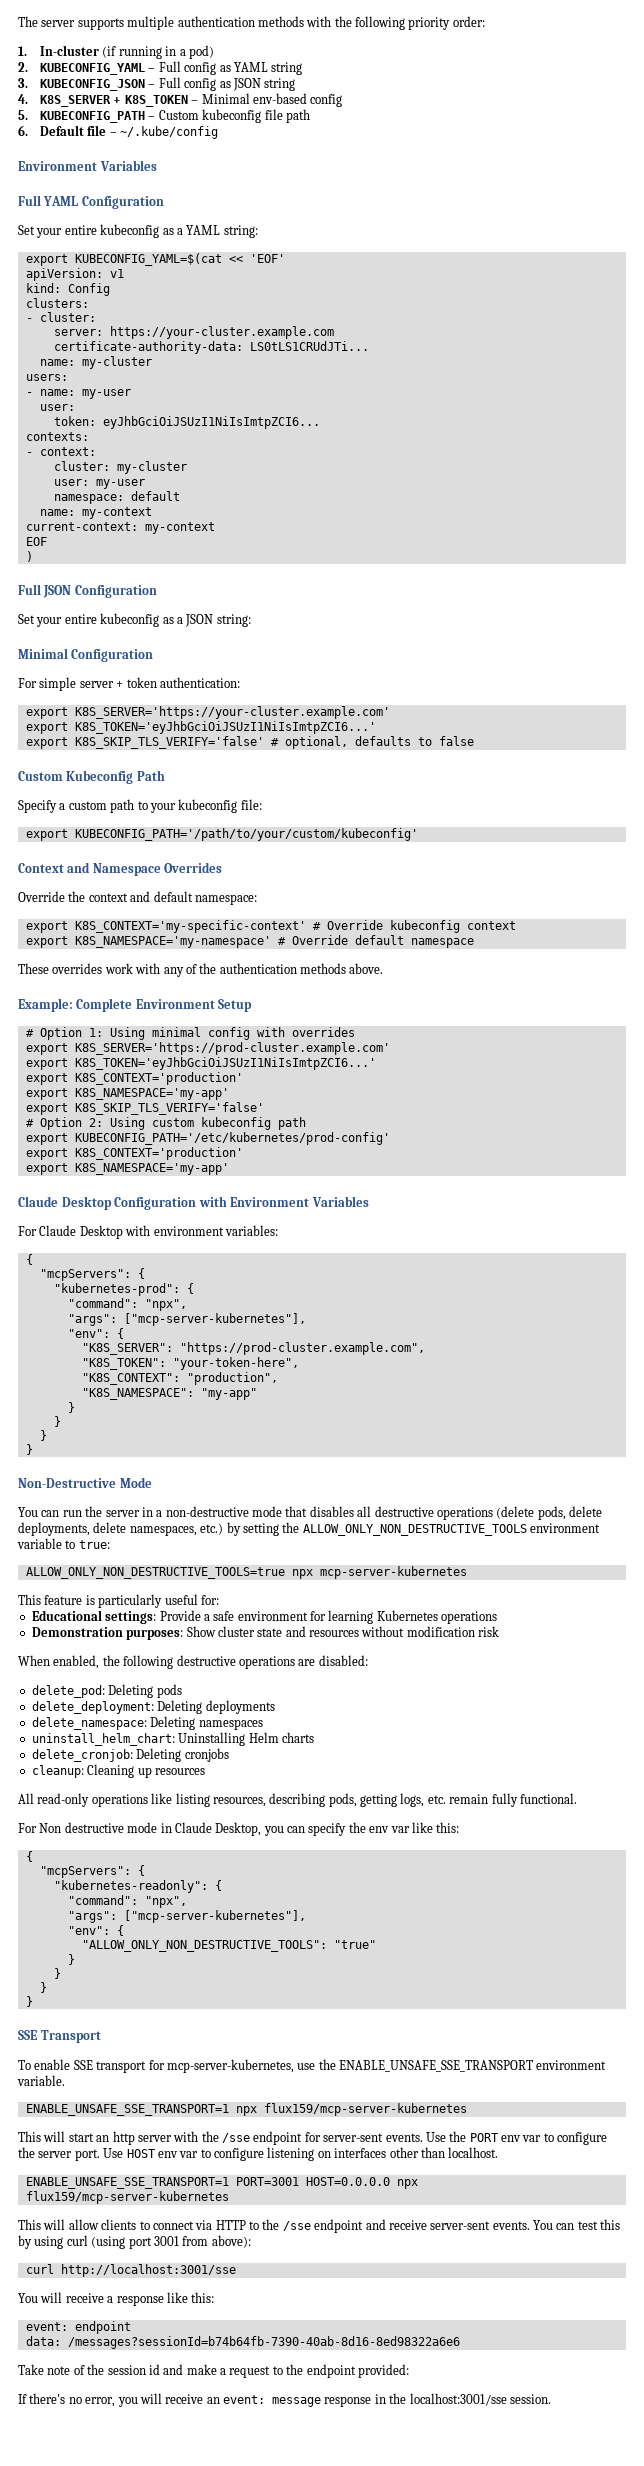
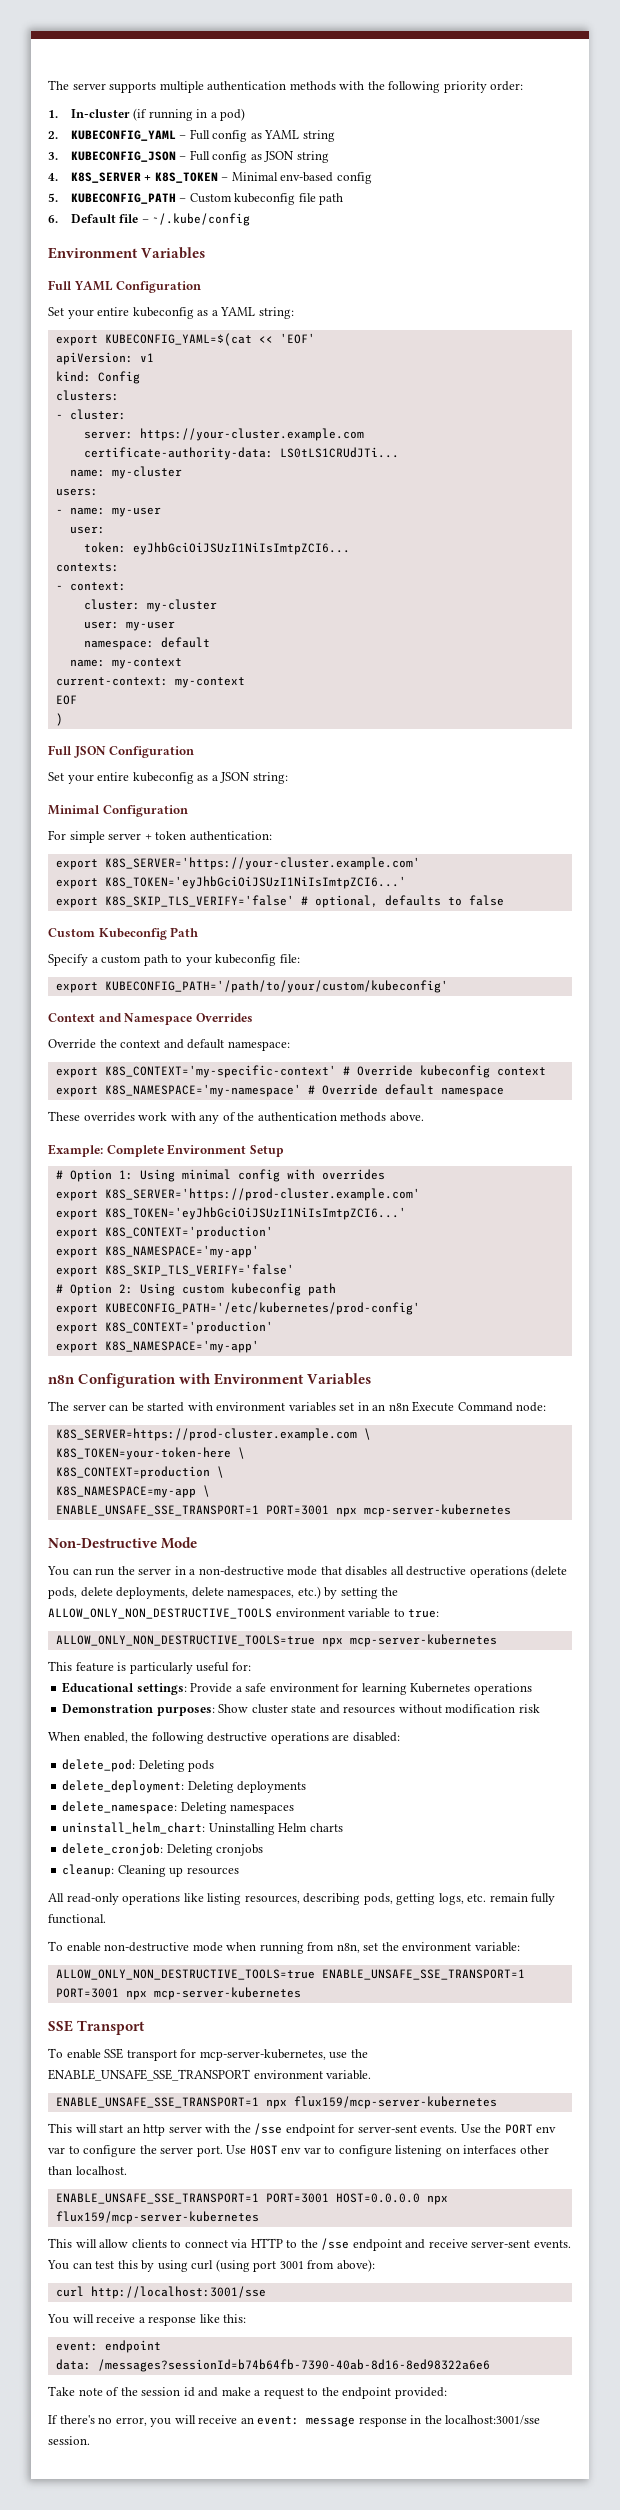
- Claude Desktop Configuration with Environment Variables
+ n8n Configuration with Environment Variables
- For Claude Desktop with environment variables:
- {
- "mcpServers": {
- "kubernetes-prod": {
- "command": "npx",
- "args": ["mcp-server-kubernetes"],
- "env": {
- "K8S_SERVER": "https://prod-cluster.example.com",
- "K8S_TOKEN": "your-token-here",
- "K8S_CONTEXT": "production",
- "K8S_NAMESPACE": "my-app"
- }
- }
- }
- }
+ The server can be started with environment variables set in an n8n Execute Command node:
+ K8S_SERVER=https://prod-cluster.example.com \
+ K8S_TOKEN=your-token-here \
+ K8S_CONTEXT=production \
+ K8S_NAMESPACE=my-app \
+ ENABLE_UNSAFE_SSE_TRANSPORT=1 PORT=3001 npx mcp-server-kubernetes
- For Non destructive mode in Claude Desktop, you can specify the env var like this:
- {
- "mcpServers": {
- "kubernetes-readonly": {
- "command": "npx",
- "args": ["mcp-server-kubernetes"],
- "env": {
- "ALLOW_ONLY_NON_DESTRUCTIVE_TOOLS": "true"
- }
- }
- }
- }
+ To enable non-destructive mode when running from n8n, set the environment variable:
+ ALLOW_ONLY_NON_DESTRUCTIVE_TOOLS=true ENABLE_UNSAFE_SSE_TRANSPORT=1 PORT=3001 npx mcp-server-kubernetes

